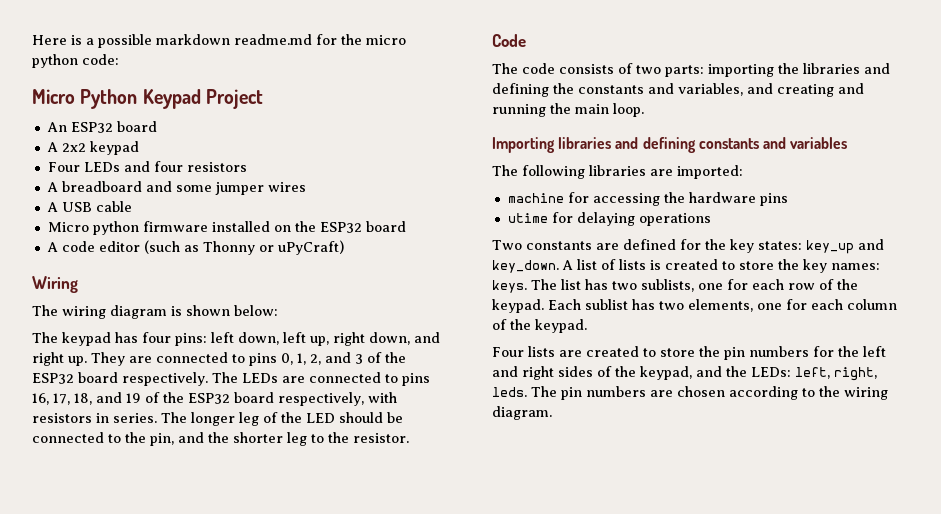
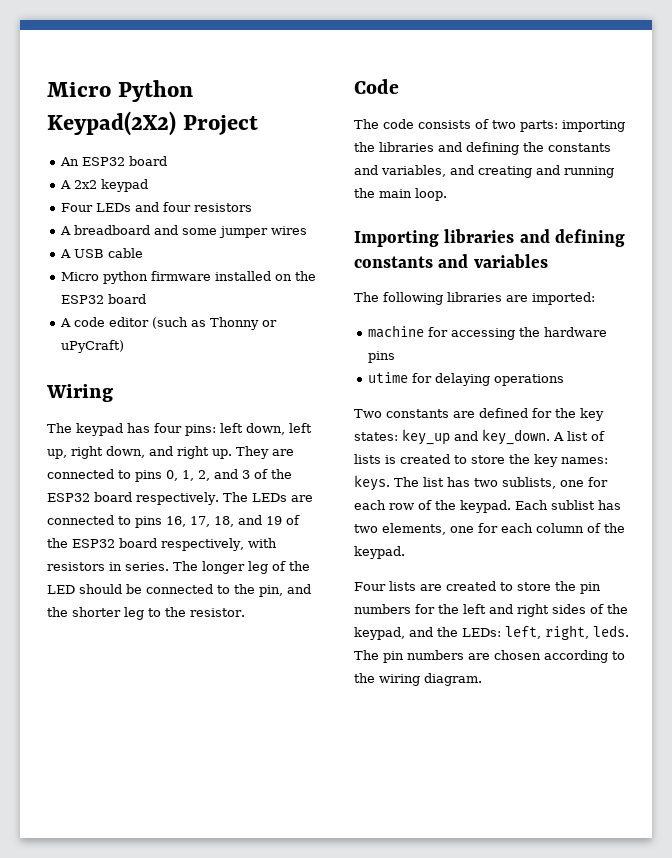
- Here is a possible markdown readme.md for the micro python code:
- Micro Python Keypad Project
+ Micro Python Keypad(2X2) Project
- The wiring diagram is shown below:

